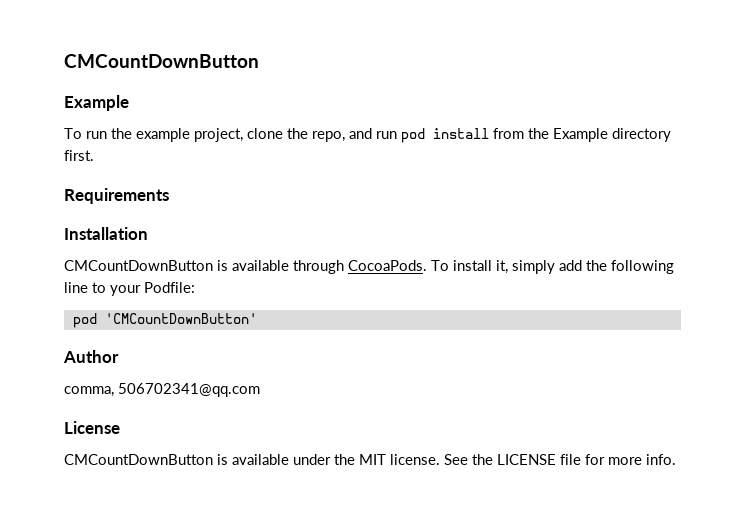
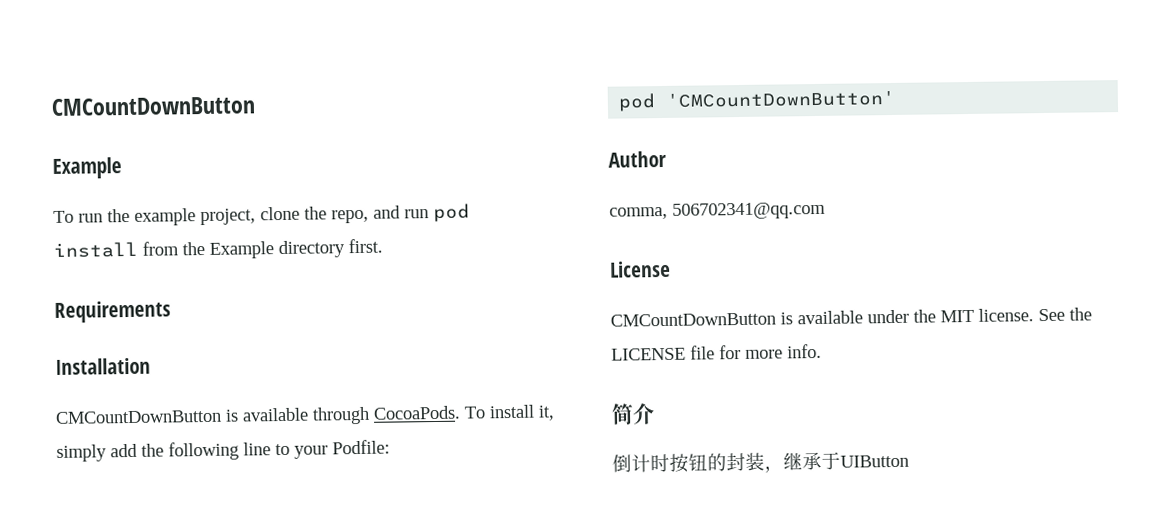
+ 简介
+ 倒计时按钮的封装，继承于UIButton

